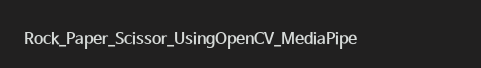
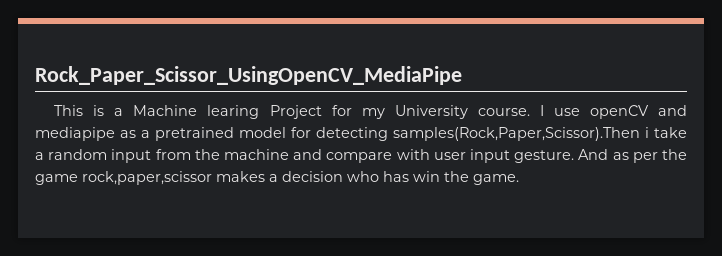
+ This is a Machine learing Project for my University course. I use openCV and mediapipe as a pretrained model for detecting samples(Rock,Paper,Scissor).Then i take a random input from the machine and compare with user input gesture. And as per the game rock,paper,scissor makes a decision who has win the game.

